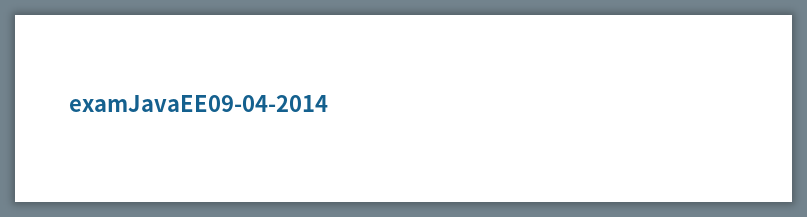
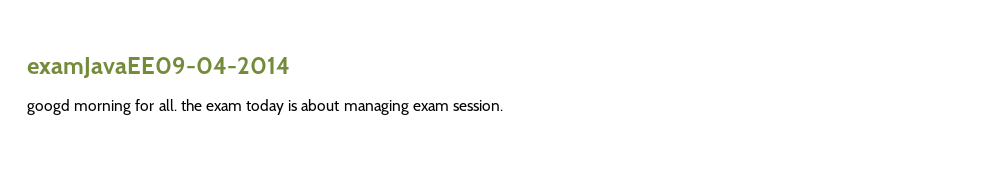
+ googd morning for all. the exam today is about managing exam session.

